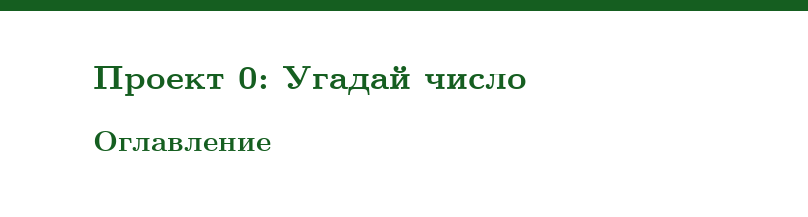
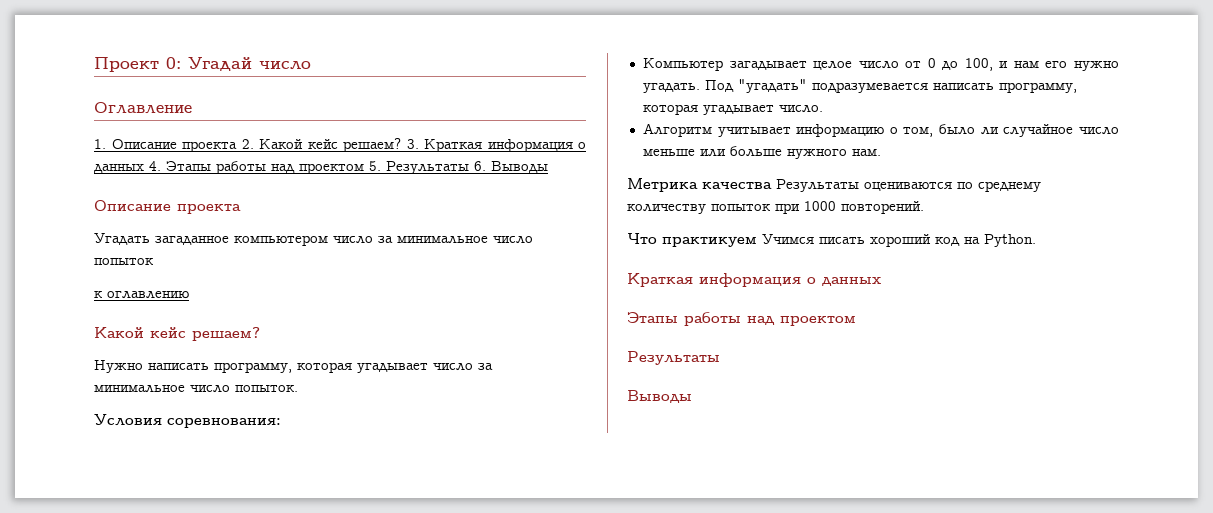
+ 1. Описание проекта 2. Какой кейс решаем? 3. Краткая информация о данных 4. Этапы работы над проектом 5. Результаты 6. Выводы
+ Описание проекта
+ Угадать загаданное компьютером число за минимальное число попыток
+ к оглавлению
+ Какой кейс решаем?
+ Нужно написать программу, которая угадывает число за минимальное число попыток.
+ Условия соревнования:
+ Компьютер загадывает целое число от 0 до 100, и нам его нужно угадать. Под "угадать" подразумевается написать программу, которая угадывает число.
+ Алгоритм учитывает информацию о том, было ли случайное число меньше или больше нужного нам.
+ Метрика качества Результаты оцениваются по среднему количеству попыток при 1000 повторений.
+ Что практикуем Учимся писать хороший код на Python.
+ Краткая информация о данных
+ Этапы работы над проектом
+ Результаты
+ Выводы

